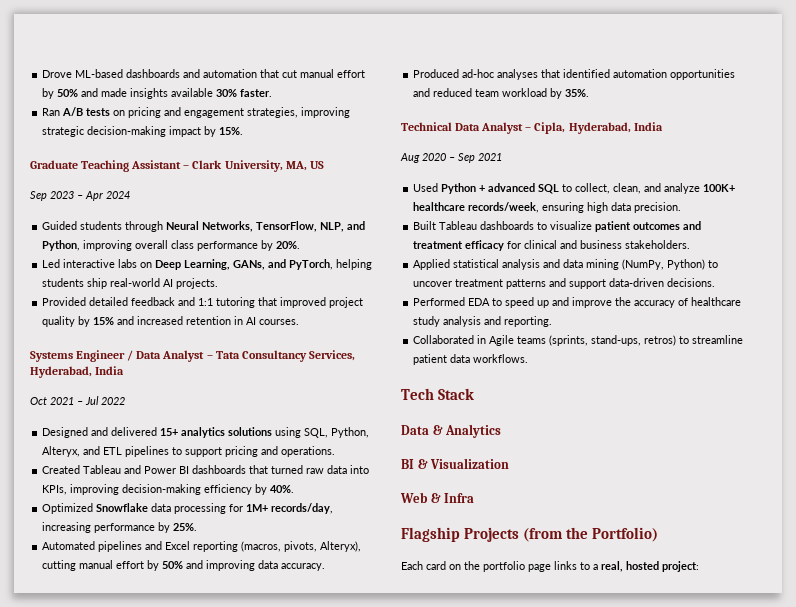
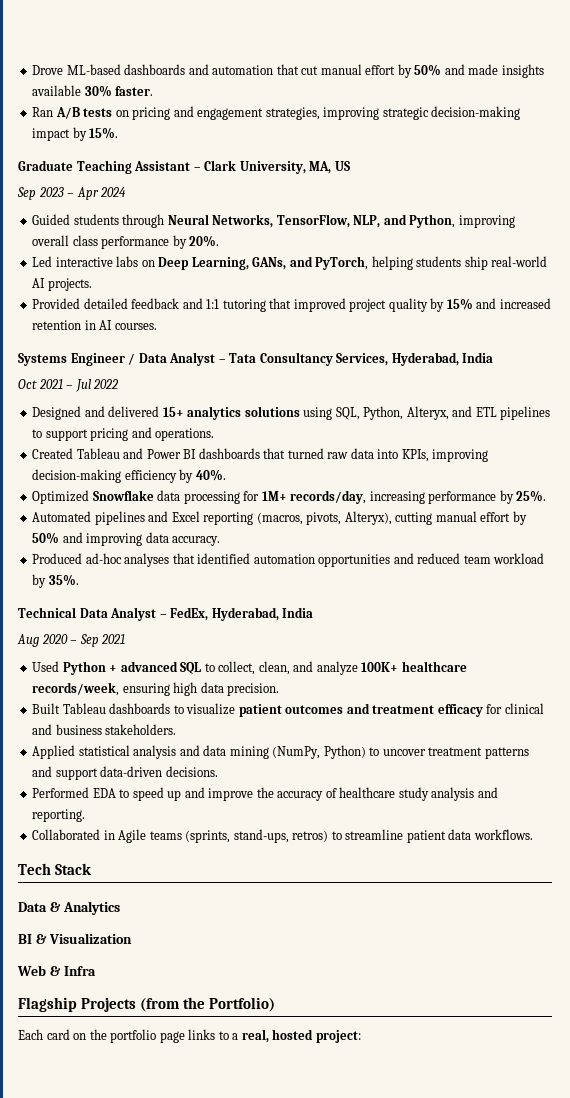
- Technical Data Analyst – Cipla, Hyderabad, India
+ Technical Data Analyst – FedEx, Hyderabad, India

